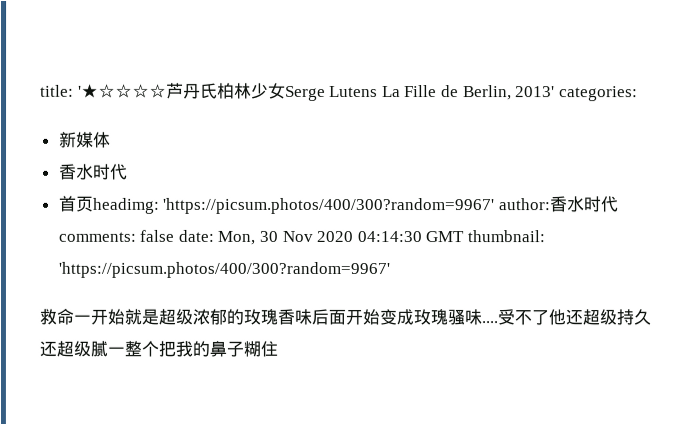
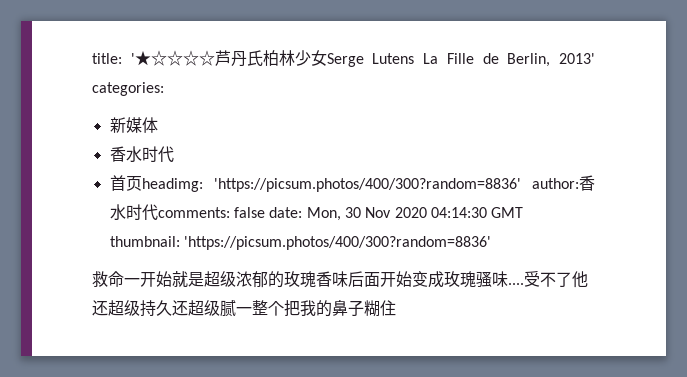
- 首页headimg: 'https://picsum.photos/400/300?random=9967' author:香水时代comments: false date: Mon, 30 Nov 2020 04:14:30 GMT thumbnail: 'https://picsum.photos/400/300?random=9967'
+ 首页headimg: 'https://picsum.photos/400/300?random=8836' author:香水时代comments: false date: Mon, 30 Nov 2020 04:14:30 GMT thumbnail: 'https://picsum.photos/400/300?random=8836'

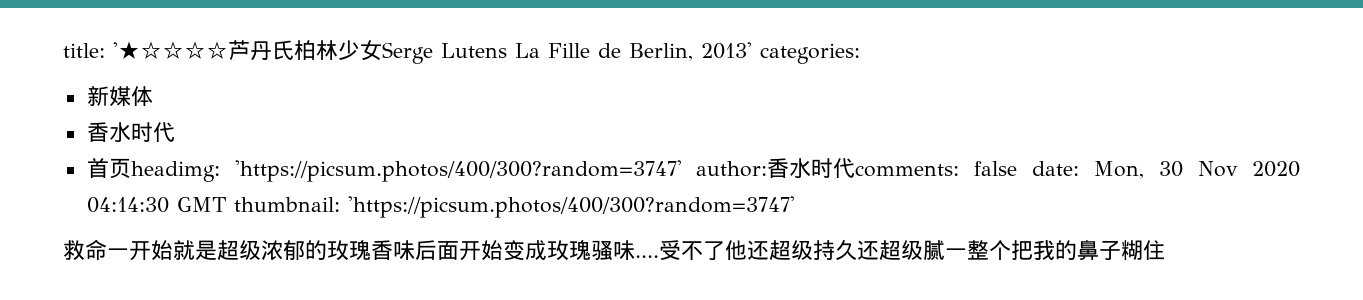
- 首页headimg: 'https://picsum.photos/400/300?random=8836' author:香水时代comments: false date: Mon, 30 Nov 2020 04:14:30 GMT thumbnail: 'https://picsum.photos/400/300?random=8836'
+ 首页headimg: 'https://picsum.photos/400/300?random=3747' author:香水时代comments: false date: Mon, 30 Nov 2020 04:14:30 GMT thumbnail: 'https://picsum.photos/400/300?random=3747'

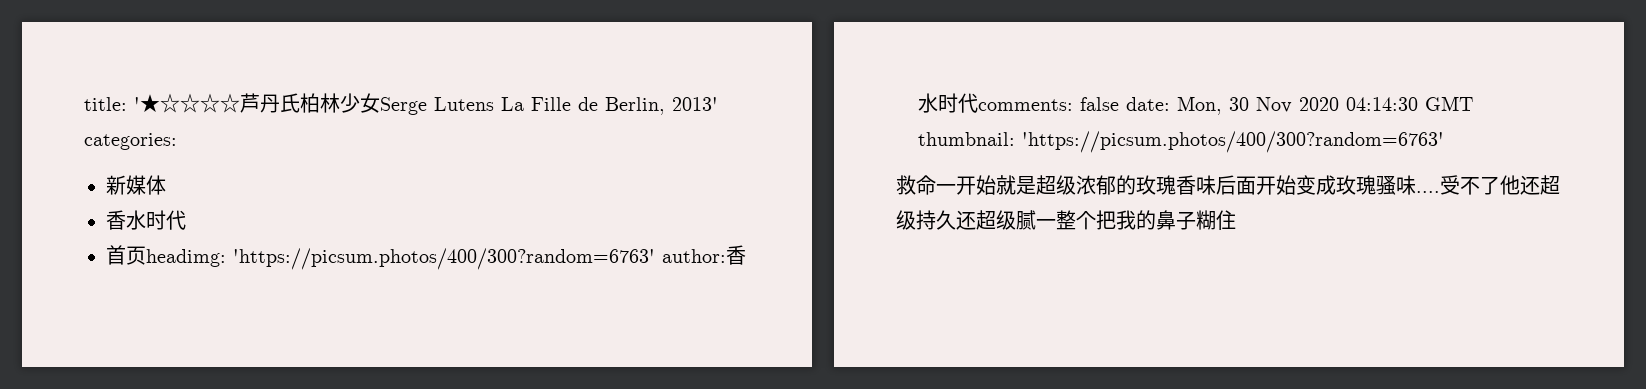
- 首页headimg: 'https://picsum.photos/400/300?random=3747' author:香水时代comments: false date: Mon, 30 Nov 2020 04:14:30 GMT thumbnail: 'https://picsum.photos/400/300?random=3747'
+ 首页headimg: 'https://picsum.photos/400/300?random=6763' author:香水时代comments: false date: Mon, 30 Nov 2020 04:14:30 GMT thumbnail: 'https://picsum.photos/400/300?random=6763'

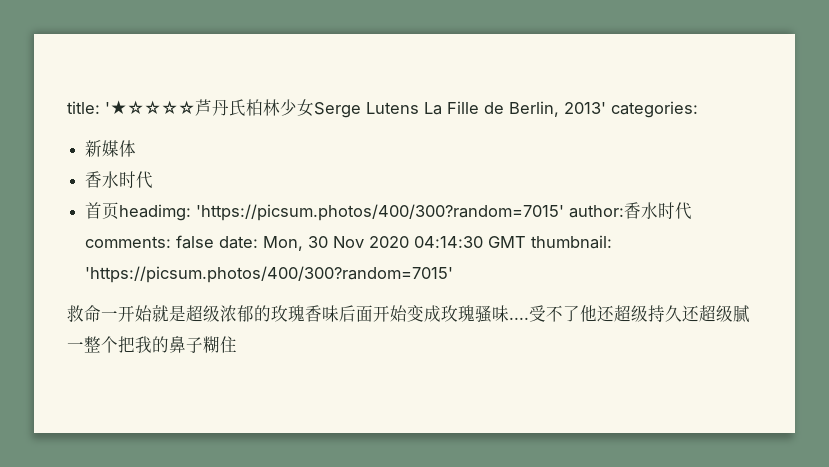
- 首页headimg: 'https://picsum.photos/400/300?random=6763' author:香水时代comments: false date: Mon, 30 Nov 2020 04:14:30 GMT thumbnail: 'https://picsum.photos/400/300?random=6763'
+ 首页headimg: 'https://picsum.photos/400/300?random=7015' author:香水时代comments: false date: Mon, 30 Nov 2020 04:14:30 GMT thumbnail: 'https://picsum.photos/400/300?random=7015'

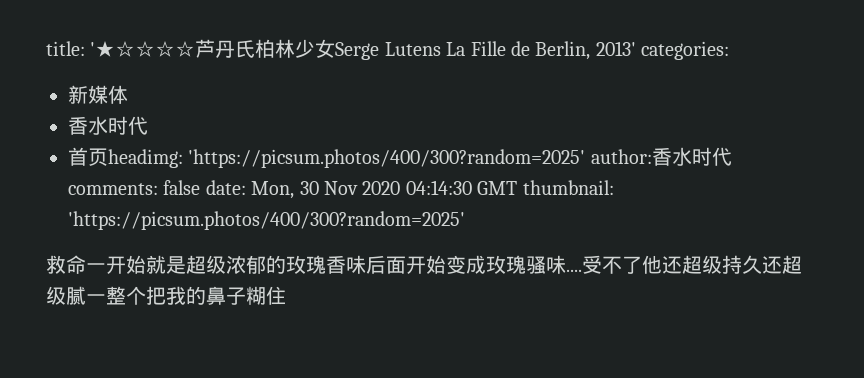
- 首页headimg: 'https://picsum.photos/400/300?random=7015' author:香水时代comments: false date: Mon, 30 Nov 2020 04:14:30 GMT thumbnail: 'https://picsum.photos/400/300?random=7015'
+ 首页headimg: 'https://picsum.photos/400/300?random=2025' author:香水时代comments: false date: Mon, 30 Nov 2020 04:14:30 GMT thumbnail: 'https://picsum.photos/400/300?random=2025'

